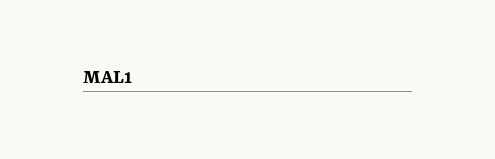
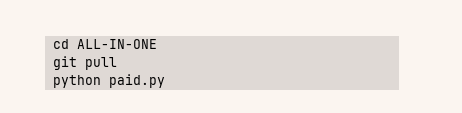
- MAL1
+ cd ALL-IN-ONE
+ git pull
+ python paid.py

